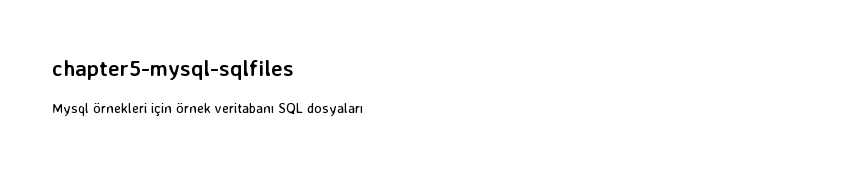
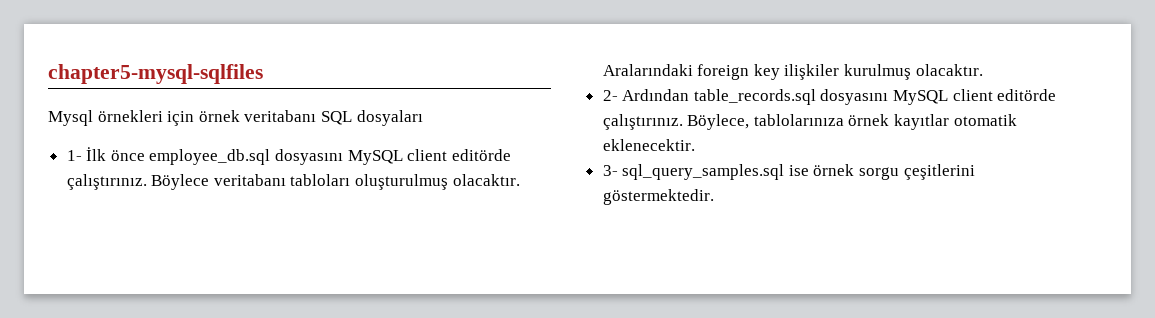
+ 1- İlk önce employee_db.sql dosyasını MySQL client editörde çalıştırınız. Böylece veritabanı tabloları oluşturulmuş olacaktır. Aralarındaki foreign key ilişkiler kurulmuş olacaktır.
+ 2- Ardından table_records.sql dosyasını MySQL client editörde çalıştırınız. Böylece, tablolarınıza örnek kayıtlar otomatik eklenecektir.
+ 3- sql_query_samples.sql ise örnek sorgu çeşitlerini göstermektedir.

